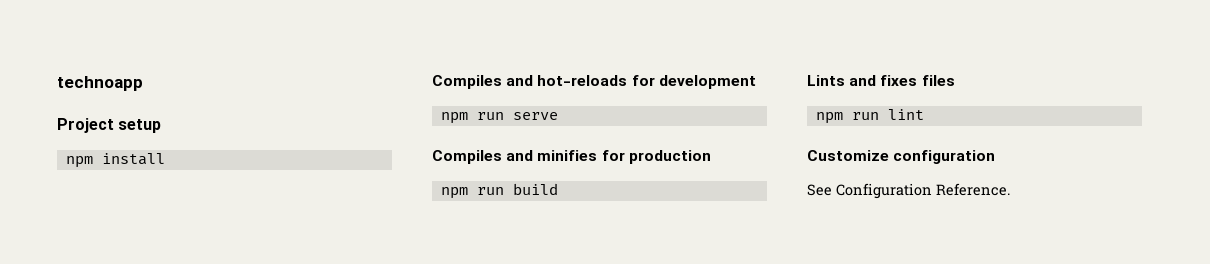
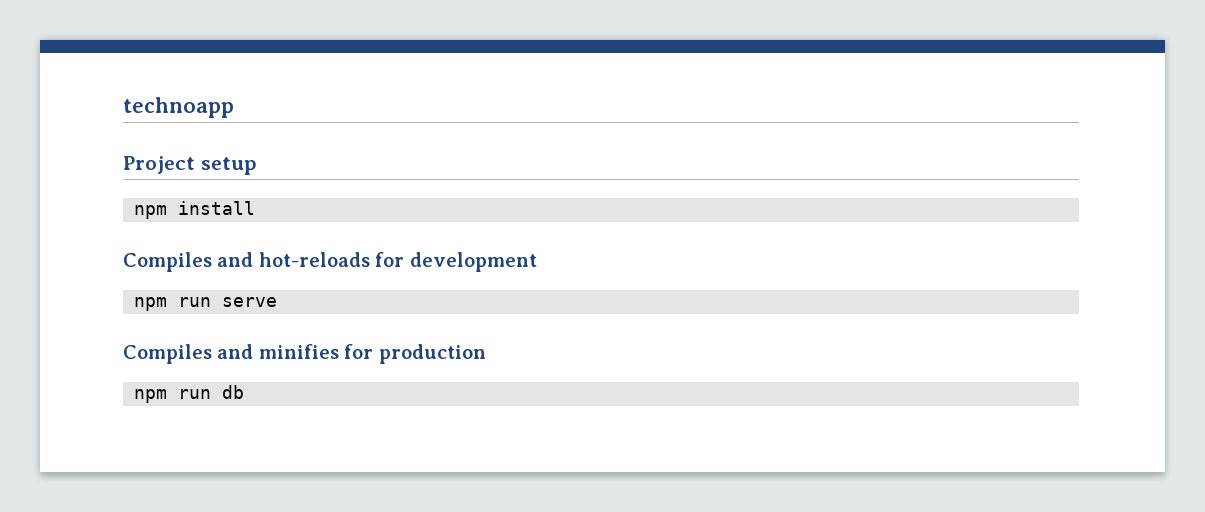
- npm run build
- Lints and fixes files
- npm run lint
- Customize configuration
- See Configuration Reference.
+ npm run db

